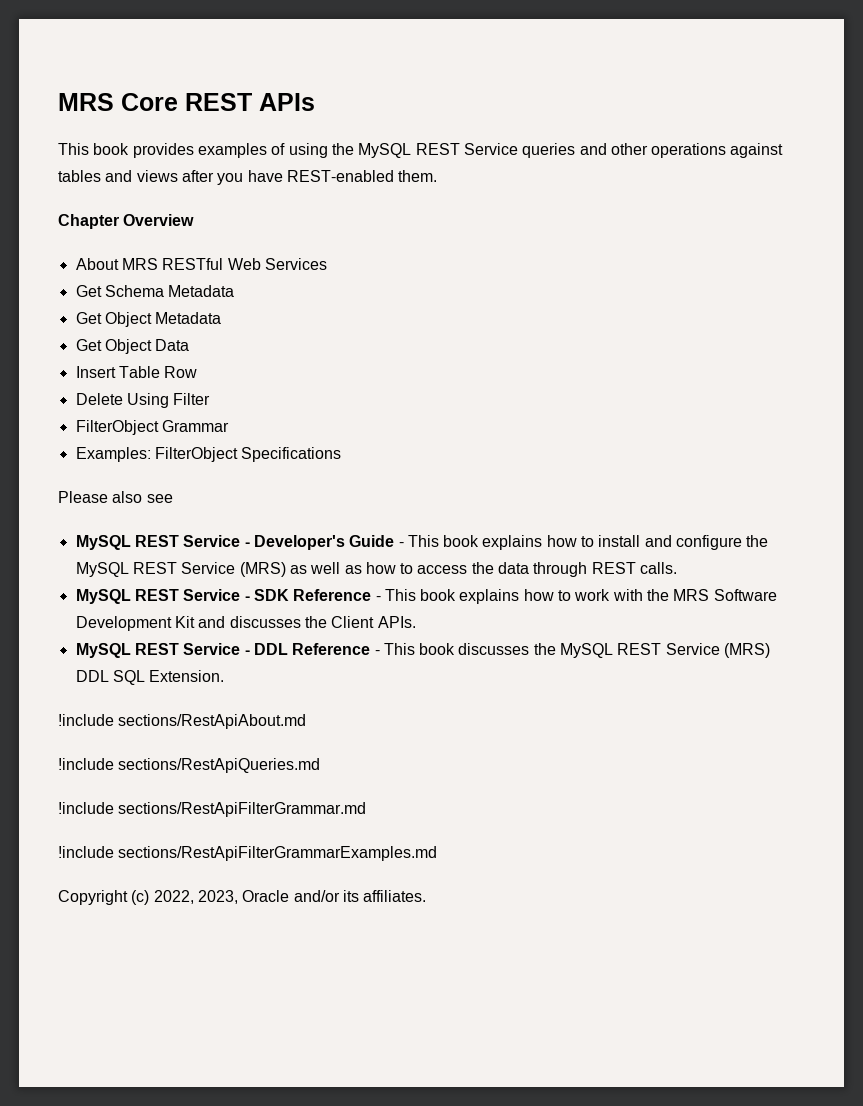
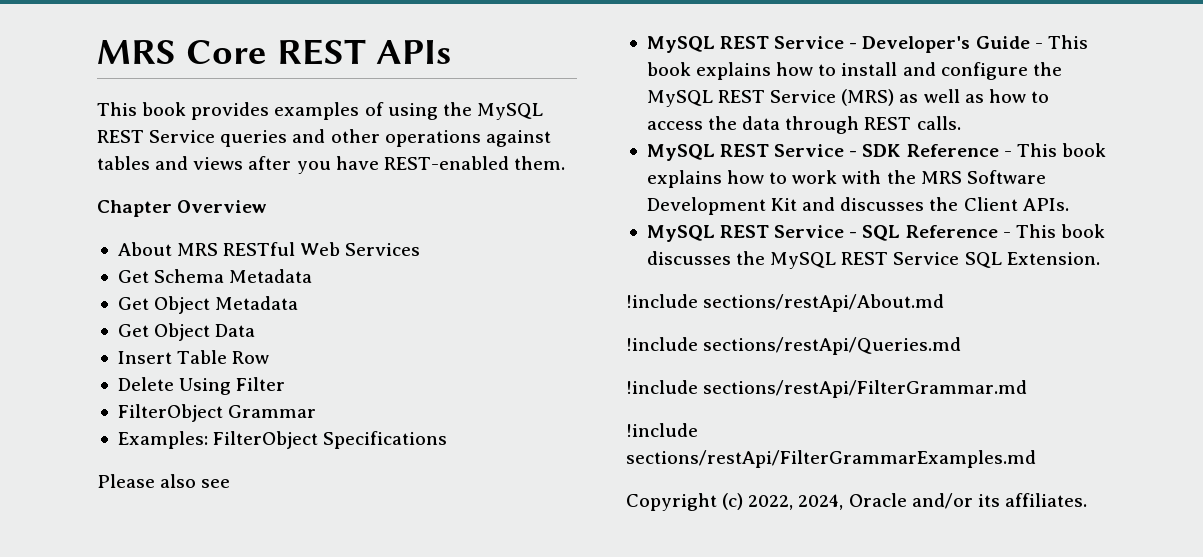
- MySQL REST Service - DDL Reference - This book discusses the MySQL REST Service (MRS) DDL SQL Extension.
+ MySQL REST Service - SQL Reference - This book discusses the MySQL REST Service SQL Extension.
- !include sections/RestApiAbout.md
- !include sections/RestApiQueries.md
- !include sections/RestApiFilterGrammar.md
- !include sections/RestApiFilterGrammarExamples.md
+ !include sections/restApi/About.md
+ !include sections/restApi/Queries.md
+ !include sections/restApi/FilterGrammar.md
+ !include sections/restApi/FilterGrammarExamples.md
- Copyright (c) 2022, 2023, Oracle and/or its affiliates.
+ Copyright (c) 2022, 2024, Oracle and/or its affiliates.

